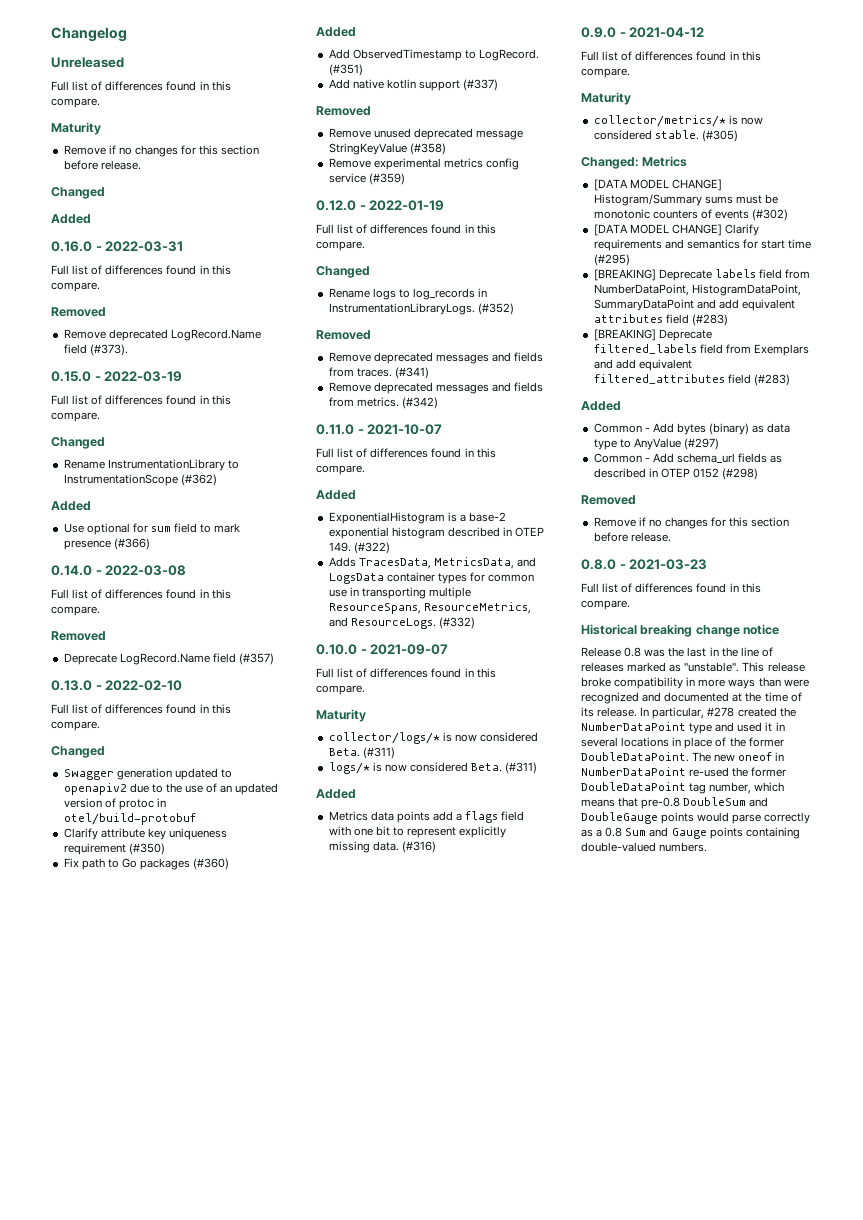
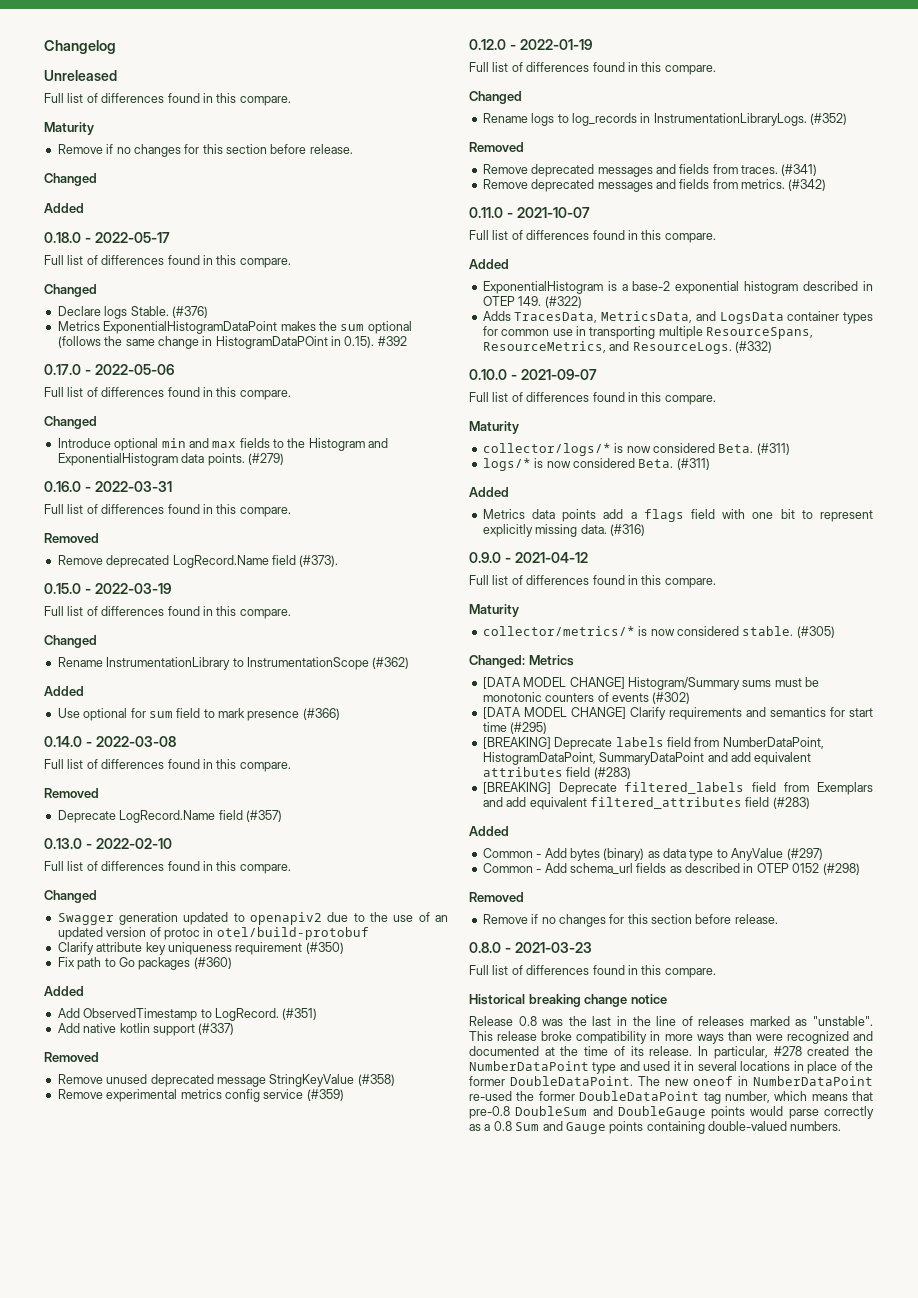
+ 0.18.0 - 2022-05-17
+ Full list of differences found in this compare.
+ Changed
+ Declare logs Stable. (#376)
+ Metrics ExponentialHistogramDataPoint makes the sum optional (follows the same change in HistogramDataPOint in 0.15). #392
+ 0.17.0 - 2022-05-06
+ Full list of differences found in this compare.
+ Changed
+ Introduce optional min and max fields to the Histogram and ExponentialHistogram data points. (#279)

